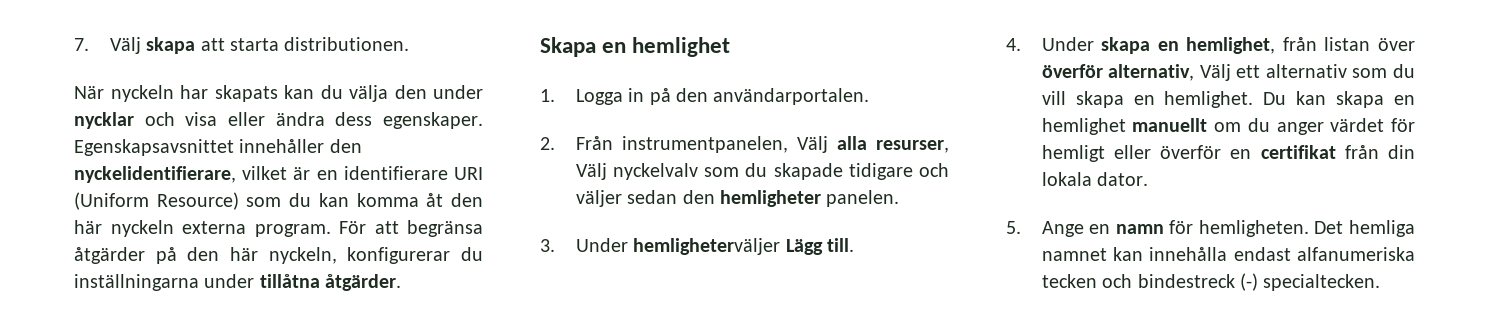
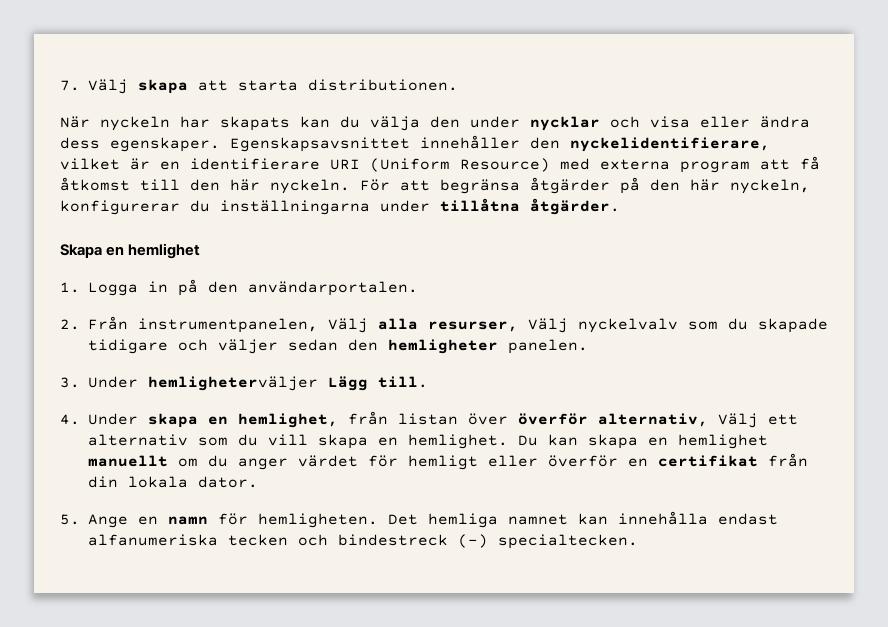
- Egenskapsavsnittet innehåller den nyckelidentifierare, vilket är en identifierare URI (Uniform Resource) som du kan komma åt den här nyckeln externa program.
+ Egenskapsavsnittet innehåller den nyckelidentifierare, vilket är en identifierare URI (Uniform Resource) med externa program att få åtkomst till den här nyckeln.

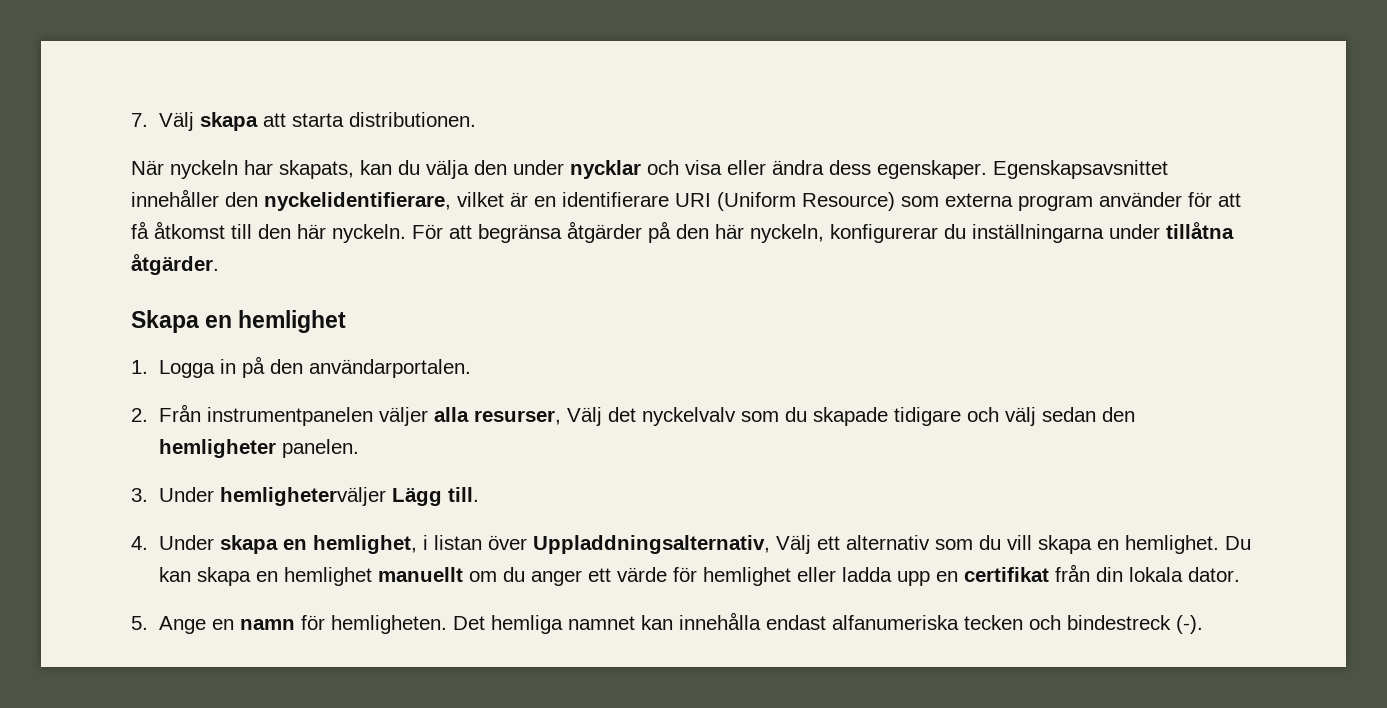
- När nyckeln har skapats kan du välja den under nycklar och visa eller ändra dess egenskaper.
+ När nyckeln har skapats, kan du välja den under nycklar och visa eller ändra dess egenskaper.
- Egenskapsavsnittet innehåller den nyckelidentifierare, vilket är en identifierare URI (Uniform Resource) med externa program att få åtkomst till den här nyckeln.
+ Egenskapsavsnittet innehåller den nyckelidentifierare, vilket är en identifierare URI (Uniform Resource) som externa program använder för att få åtkomst till den här nyckeln.
- 2. Från instrumentpanelen, Välj alla resurser, Välj nyckelvalv som du skapade tidigare och väljer sedan den hemligheter panelen.
+ 2. Från instrumentpanelen väljer alla resurser, Välj det nyckelvalv som du skapade tidigare och välj sedan den hemligheter panelen.
- 4. Under skapa en hemlighet, från listan över överför alternativ, Välj ett alternativ som du vill skapa en hemlighet.
+ 4. Under skapa en hemlighet, i listan över Uppladdningsalternativ, Välj ett alternativ som du vill skapa en hemlighet.
- Du kan skapa en hemlighet manuellt om du anger värdet för hemligt eller överför en certifikat från din lokala dator.
+ Du kan skapa en hemlighet manuellt om du anger ett värde för hemlighet eller ladda upp en certifikat från din lokala dator.
- Det hemliga namnet kan innehålla endast alfanumeriska tecken och bindestreck (-) specialtecken.
+ Det hemliga namnet kan innehålla endast alfanumeriska tecken och bindestreck (-).

